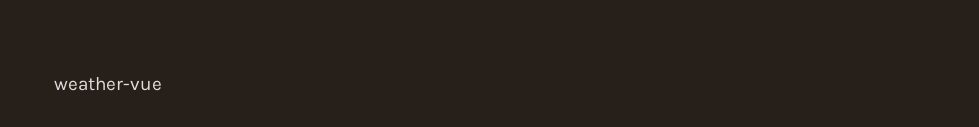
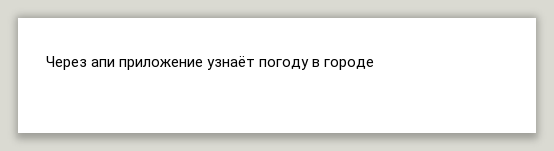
- weather-vue
+ Через апи приложение узнаёт погоду в городе

